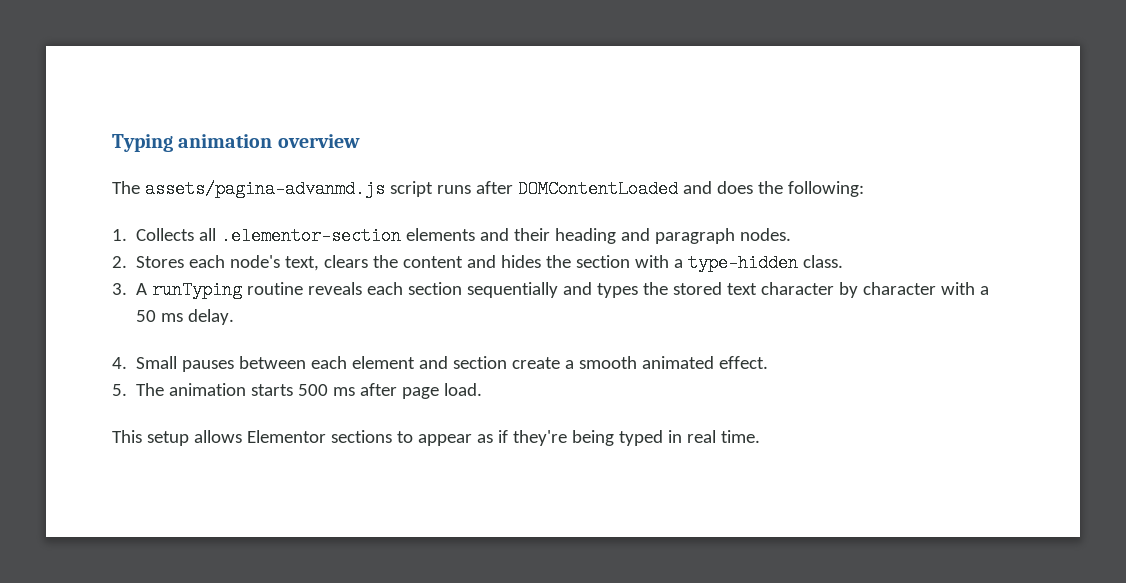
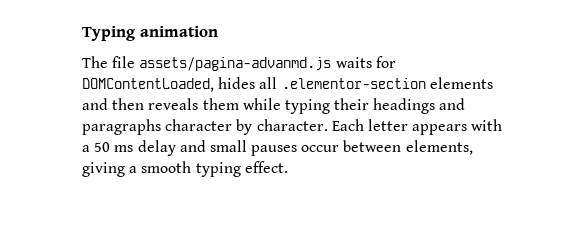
- Typing animation overview
- The assets/pagina-advanmd.js script runs after DOMContentLoaded and does the following:
- 1. Collects all .elementor-section elements and their heading and paragraph nodes.
- 2. Stores each node's text, clears the content and hides the section with a type-hidden class.
- 3. A runTyping routine reveals each section sequentially and types the stored text character by character with a 50 ms delay.
- 4. Small pauses between each element and section create a smooth animated effect.
+ Typing animation
+ The file assets/pagina-advanmd.js waits for DOMContentLoaded, hides all .elementor-section elements and then reveals them while typing their headings and paragraphs character by character. Each letter appears with a 50 ms delay and small pauses occur between elements, giving a smooth typing effect.
- 5. The animation starts 500 ms after page load.
- This setup allows Elementor sections to appear as if they're being typed in real time.

